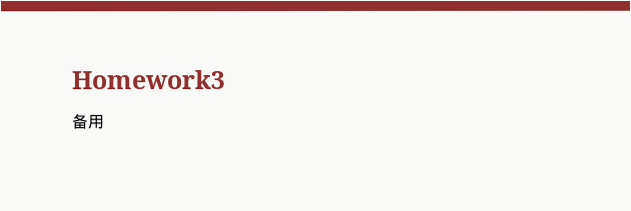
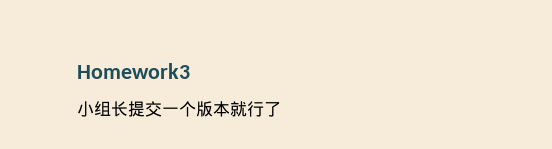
- 备用
+ 小组长提交一个版本就行了

